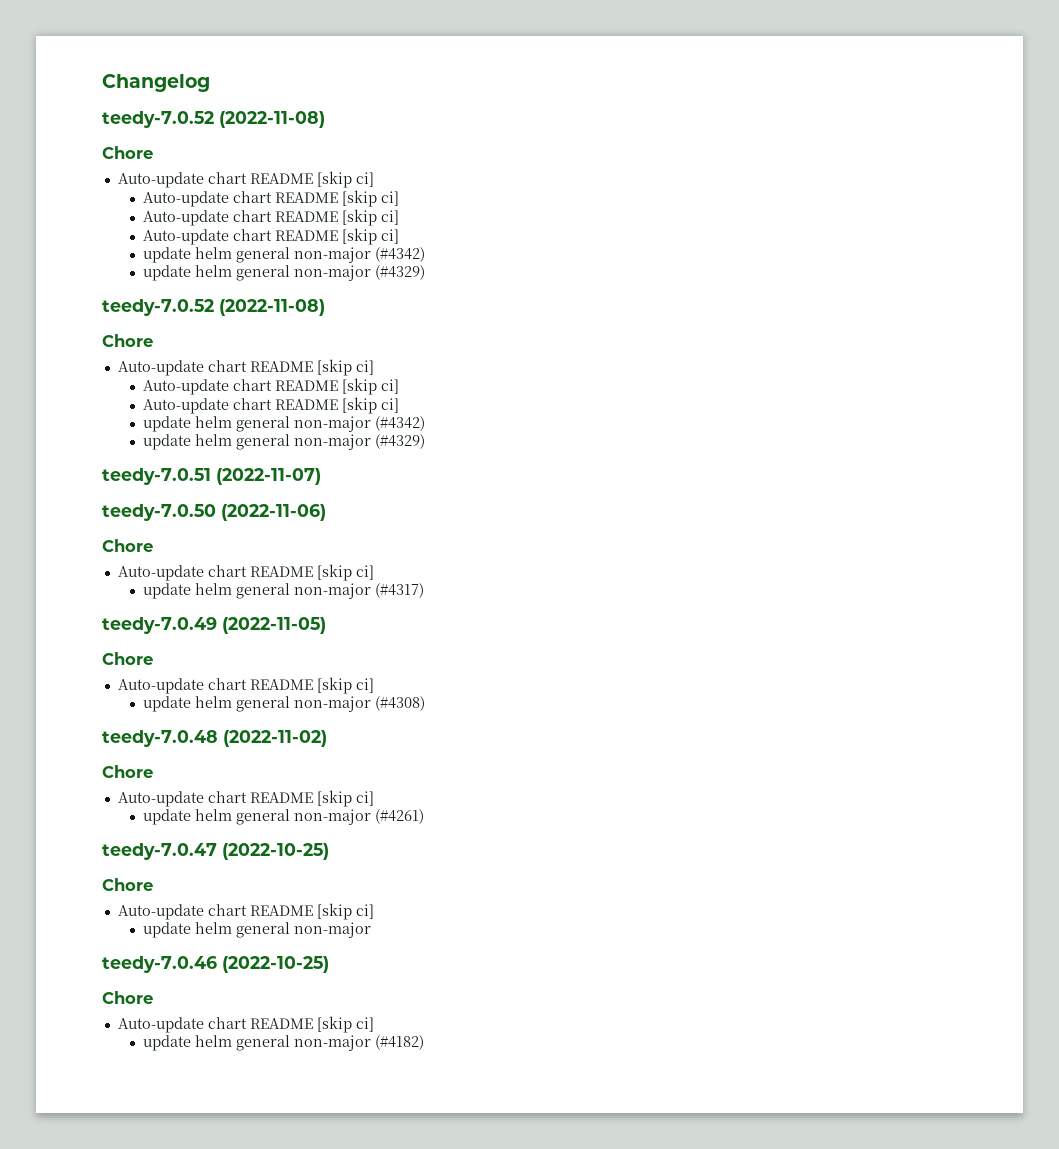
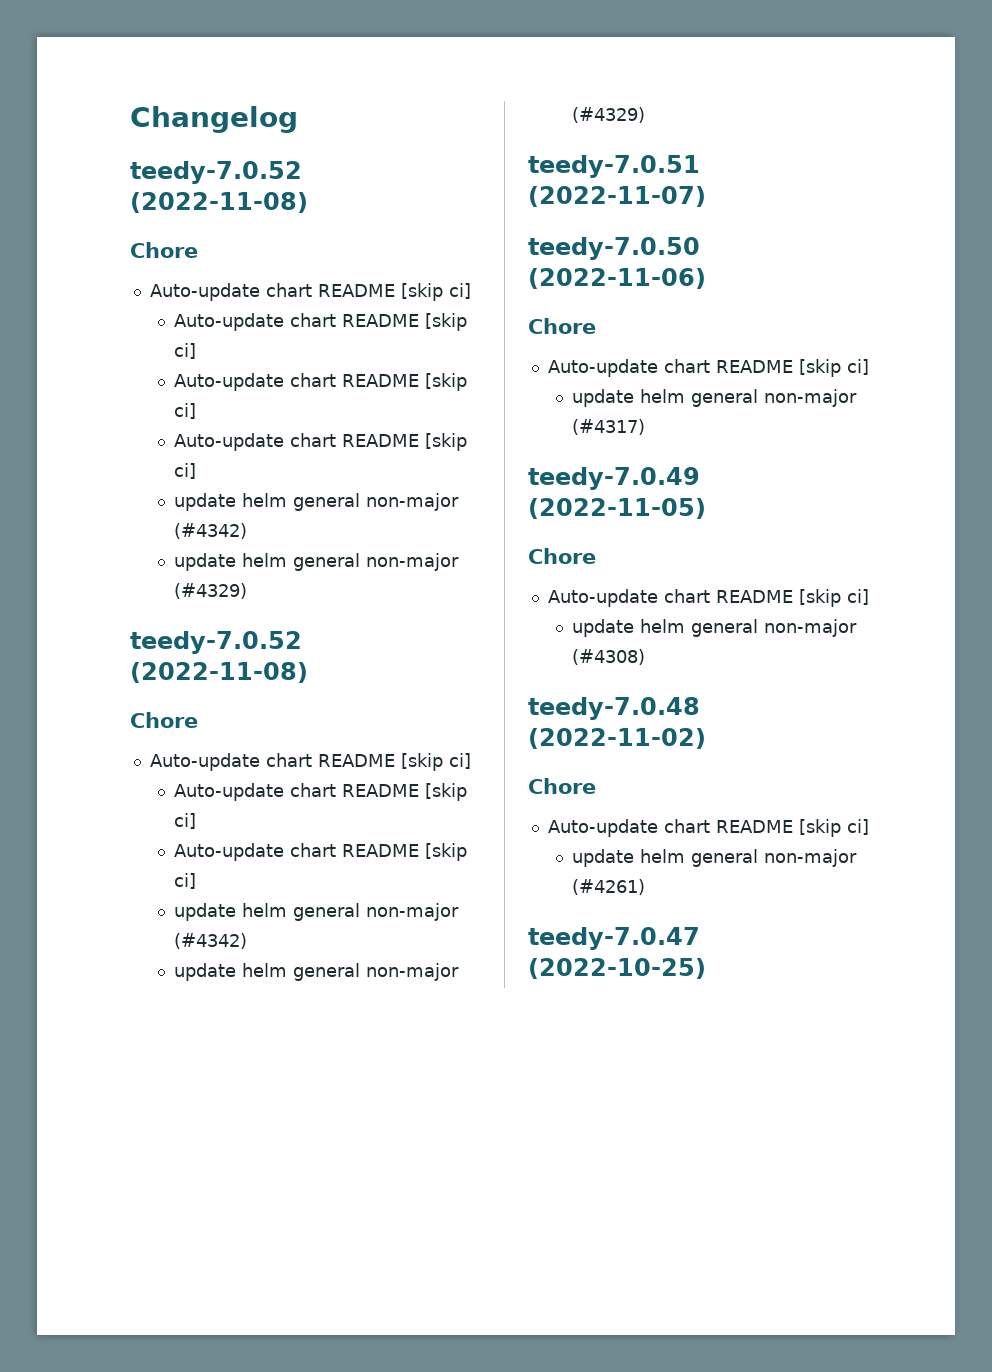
  teedy-7.0.47 (2022-10-25)
- Chore
- Auto-update chart README [skip ci]
- update helm general non-major
- teedy-7.0.46 (2022-10-25)
- Chore
- Auto-update chart README [skip ci]
- update helm general non-major (#4182)

